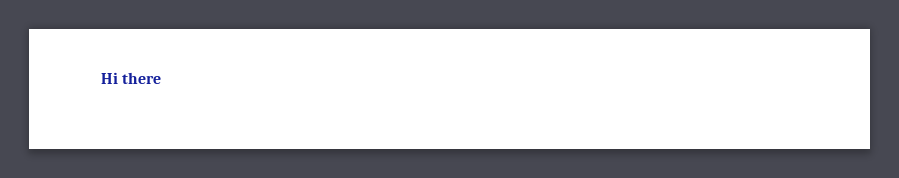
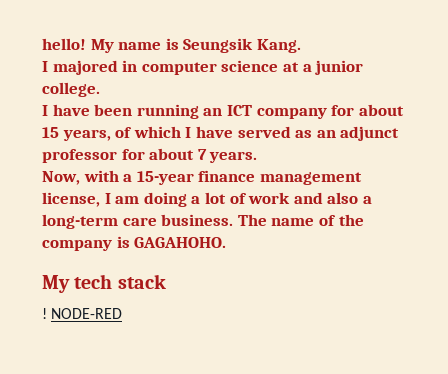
- Hi there
+ hello! My name is Seungsik Kang.
+ I majored in computer science at a junior college.
+ I have been running an ICT company for about 15 years, of which I have served as an adjunct professor for about 7 years.
+ Now, with a 15-year finance management license, I am doing a lot of work and also a long-term care business. The name of the company is GAGAHOHO.
+ My tech stack
+ ! NODE-RED

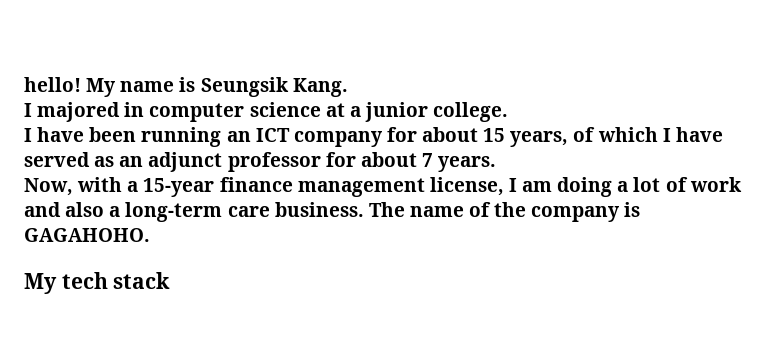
- ! NODE-RED

